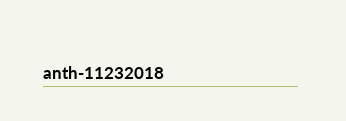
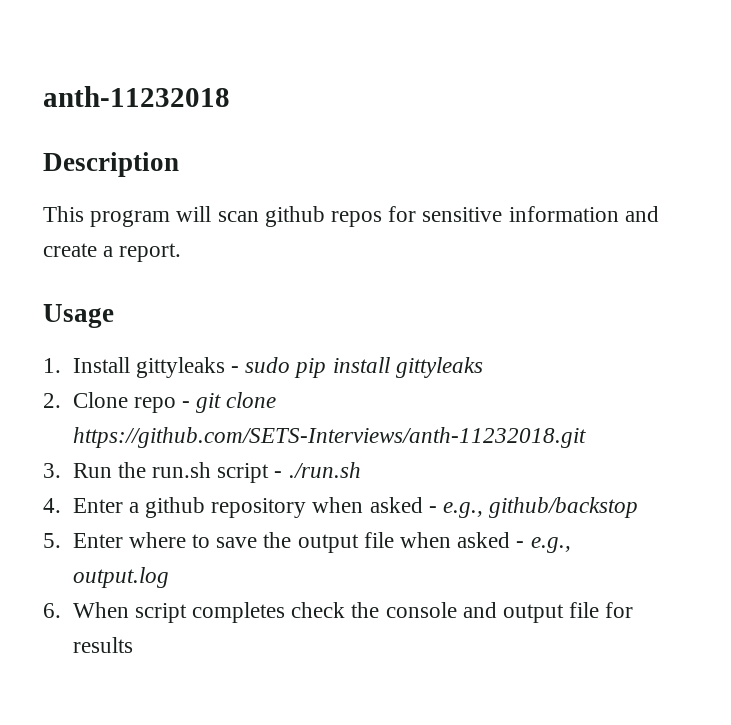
+ Description
+ This program will scan github repos for sensitive information and create a report.
+ Usage
+ 1. Install gittyleaks - sudo pip install gittyleaks
+ 2. Clone repo - git clone https://github.com/SETS-Interviews/anth-11232018.git
+ 3. Run the run.sh script - ./run.sh
+ 4. Enter a github repository when asked - e.g., github/backstop
+ 5. Enter where to save the output file when asked - e.g., output.log
+ 6. When script completes check the console and output file for results

